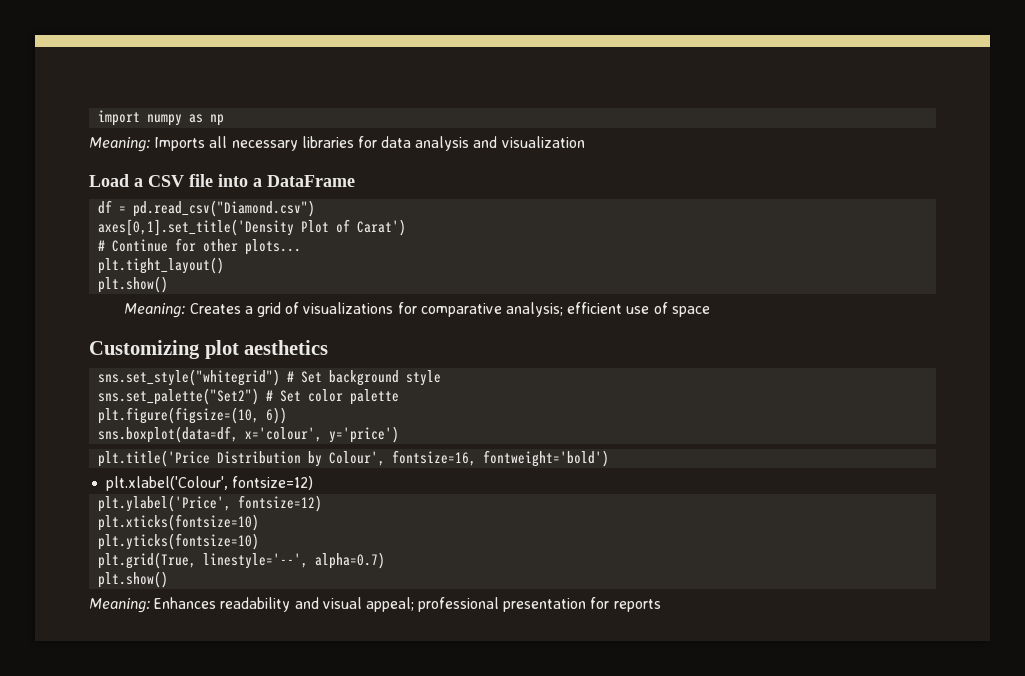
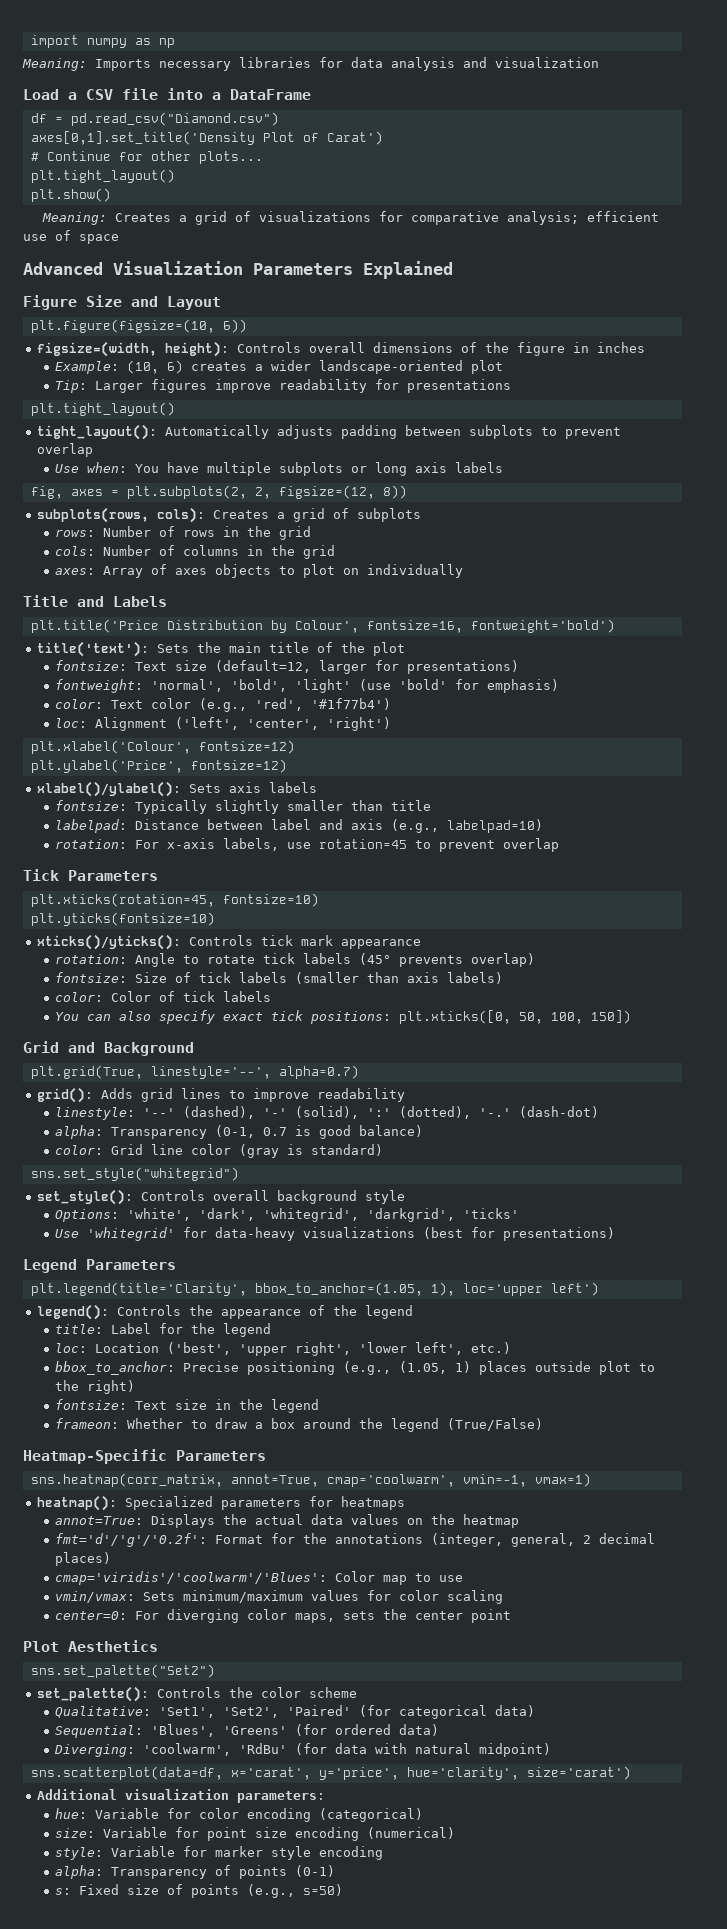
- Meaning: Imports all necessary libraries for data analysis and visualization
+ Meaning: Imports necessary libraries for data analysis and visualization
- Customizing plot aesthetics
- sns.set_style("whitegrid") # Set background style
- sns.set_palette("Set2") # Set color palette
+ Advanced Visualization Parameters Explained
+ Figure Size and Layout
  plt.figure(figsize=(10, 6))
- sns.boxplot(data=df, x='colour', y='price')
+ figsize=(width, height): Controls overall dimensions of the figure in inches
+ Example: (10, 6) creates a wider landscape-oriented plot
+ Tip: Larger figures improve readability for presentations
+ plt.tight_layout()
+ tight_layout(): Automatically adjusts padding between subplots to prevent overlap
+ Use when: You have multiple subplots or long axis labels
+ fig, axes = plt.subplots(2, 2, figsize=(12, 8))
+ subplots(rows, cols): Creates a grid of subplots
+ rows: Number of rows in the grid
+ cols: Number of columns in the grid
+ axes: Array of axes objects to plot on individually
+ Title and Labels
+ title('text'): Sets the main title of the plot
+ fontsize: Text size (default=12, larger for presentations)
+ fontweight: 'normal', 'bold', 'light' (use 'bold' for emphasis)
+ color: Text color (e.g., 'red', '#1f77b4')
+ loc: Alignment ('left', 'center', 'right')
  plt.xlabel('Colour', fontsize=12)
  plt.ylabel('Price', fontsize=12)
- plt.xticks(fontsize=10)
+ xlabel()/ylabel(): Sets axis labels
+ fontsize: Typically slightly smaller than title
+ labelpad: Distance between label and axis (e.g., labelpad=10)
+ rotation: For x-axis labels, use rotation=45 to prevent overlap
+ Tick Parameters
+ plt.xticks(rotation=45, fontsize=10)
  plt.yticks(fontsize=10)
+ xticks()/yticks(): Controls tick mark appearance
+ rotation: Angle to rotate tick labels (45° prevents overlap)
+ fontsize: Size of tick labels (smaller than axis labels)
+ color: Color of tick labels
+ You can also specify exact tick positions: plt.xticks([0, 50, 100, 150])
+ Grid and Background
  plt.grid(True, linestyle='--', alpha=0.7)
- plt.show()
- Meaning: Enhances readability and visual appeal; professional presentation for reports
+ grid(): Adds grid lines to improve readability
+ linestyle: '--' (dashed), '-' (solid), ':' (dotted), '-.' (dash-dot)
+ alpha: Transparency (0-1, 0.7 is good balance)
+ color: Grid line color (gray is standard)
+ sns.set_style("whitegrid")
+ set_style(): Controls overall background style
+ Options: 'white', 'dark', 'whitegrid', 'darkgrid', 'ticks'
+ Use 'whitegrid' for data-heavy visualizations (best for presentations)
+ Legend Parameters
+ plt.legend(title='Clarity', bbox_to_anchor=(1.05, 1), loc='upper left')
+ legend(): Controls the appearance of the legend
+ title: Label for the legend
+ loc: Location ('best', 'upper right', 'lower left', etc.)
+ bbox_to_anchor: Precise positioning (e.g., (1.05, 1) places outside plot to the right)
+ fontsize: Text size in the legend
+ frameon: Whether to draw a box around the legend (True/False)
+ Heatmap-Specific Parameters
+ sns.heatmap(corr_matrix, annot=True, cmap='coolwarm', vmin=-1, vmax=1)
+ heatmap(): Specialized parameters for heatmaps
+ annot=True: Displays the actual data values on the heatmap
+ fmt='d'/'g'/'0.2f': Format for the annotations (integer, general, 2 decimal places)
+ cmap='viridis'/'coolwarm'/'Blues': Color map to use
+ vmin/vmax: Sets minimum/maximum values for color scaling
+ center=0: For diverging color maps, sets the center point
+ Plot Aesthetics
+ sns.set_palette("Set2")
+ set_palette(): Controls the color scheme
+ Qualitative: 'Set1', 'Set2', 'Paired' (for categorical data)
+ Sequential: 'Blues', 'Greens' (for ordered data)
+ Diverging: 'coolwarm', 'RdBu' (for data with natural midpoint)
+ sns.scatterplot(data=df, x='carat', y='price', hue='clarity', size='carat')
+ Additional visualization parameters:
+ hue: Variable for color encoding (categorical)
+ size: Variable for point size encoding (numerical)
+ style: Variable for marker style encoding
+ alpha: Transparency of points (0-1)
+ s: Fixed size of points (e.g., s=50)

